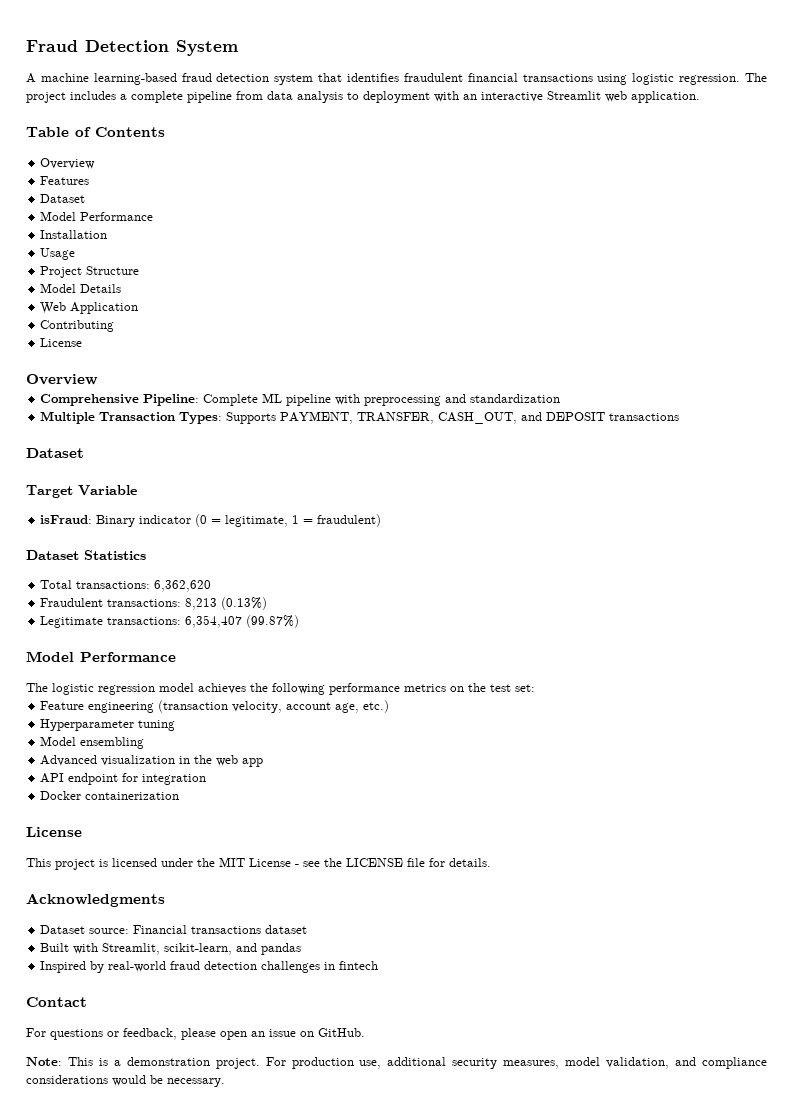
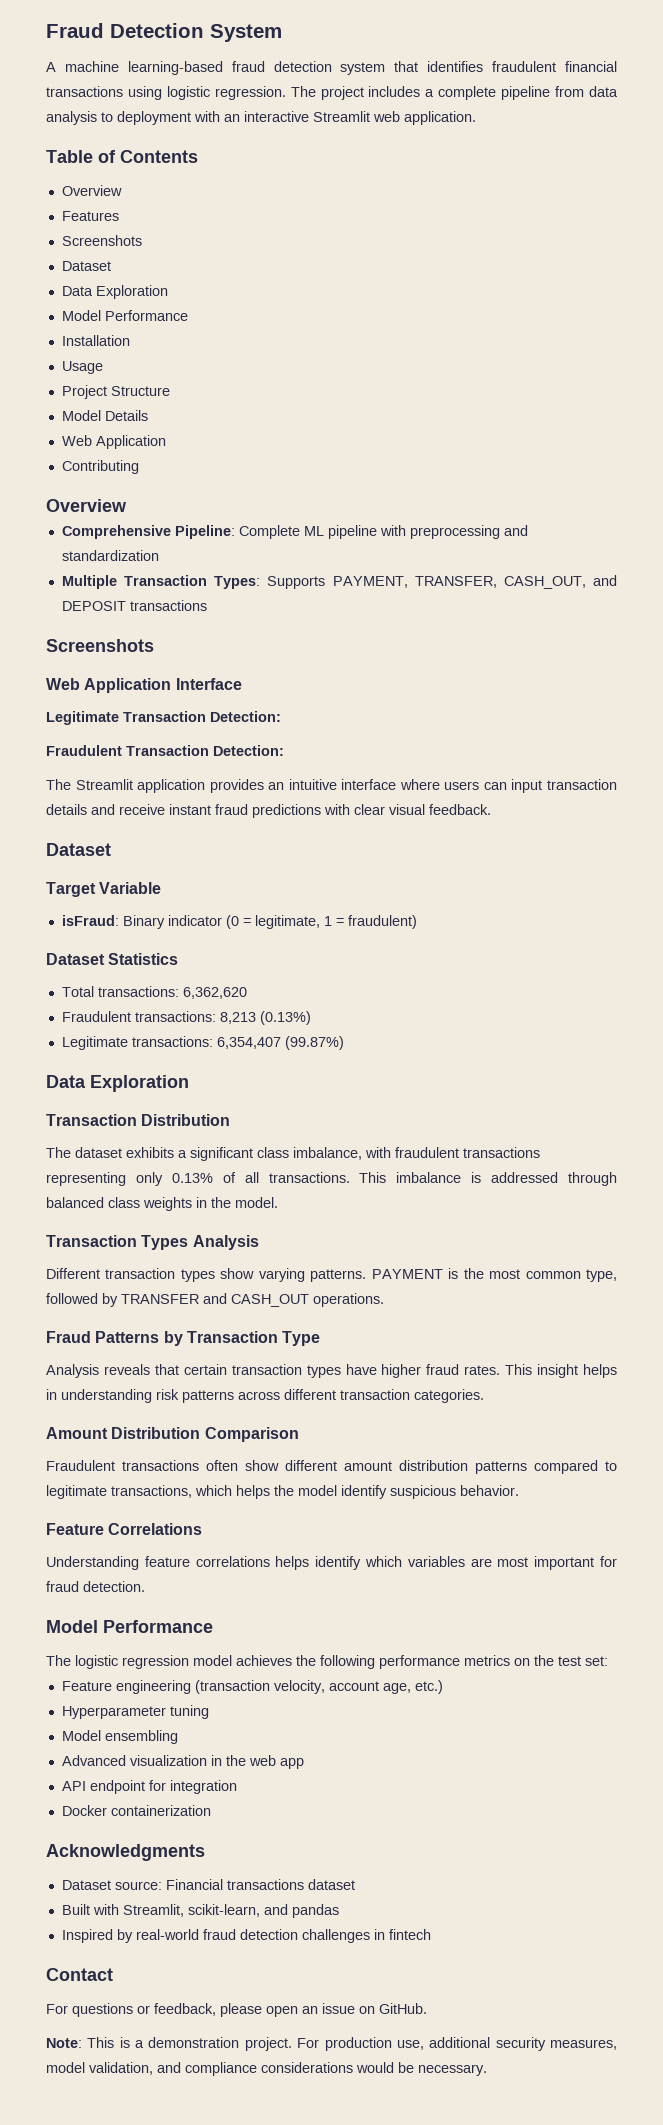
  Features
+ Screenshots
  Dataset
+ Data Exploration
  Contributing
- License
  Multiple Transaction Types: Supports PAYMENT, TRANSFER, CASH_OUT, and DEPOSIT transactions
+ Screenshots
+ Web Application Interface
+ Legitimate Transaction Detection:
+ Fraudulent Transaction Detection:
+ The Streamlit application provides an intuitive interface where users can input transaction details and receive instant fraud predictions with clear visual feedback.
  Legitimate transactions: 6,354,407 (99.87%)
+ Data Exploration
+ Transaction Distribution
+ The dataset exhibits a significant class imbalance, with fraudulent transactions representing only 0.13% of all transactions. This imbalance is addressed through balanced class weights in the model.
+ Transaction Types Analysis
+ Different transaction types show varying patterns. PAYMENT is the most common type, followed by TRANSFER and CASH_OUT operations.
+ Fraud Patterns by Transaction Type
+ Analysis reveals that certain transaction types have higher fraud rates. This insight helps in understanding risk patterns across different transaction categories.
+ Amount Distribution Comparison
+ Fraudulent transactions often show different amount distribution patterns compared to legitimate transactions, which helps the model identify suspicious behavior.
+ Feature Correlations
+ Understanding feature correlations helps identify which variables are most important for fraud detection.
  Docker containerization
- License
- This project is licensed under the MIT License - see the LICENSE file for details.

